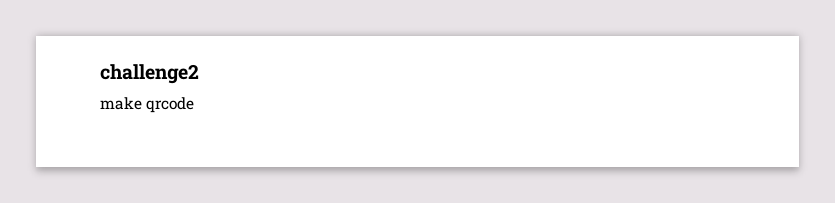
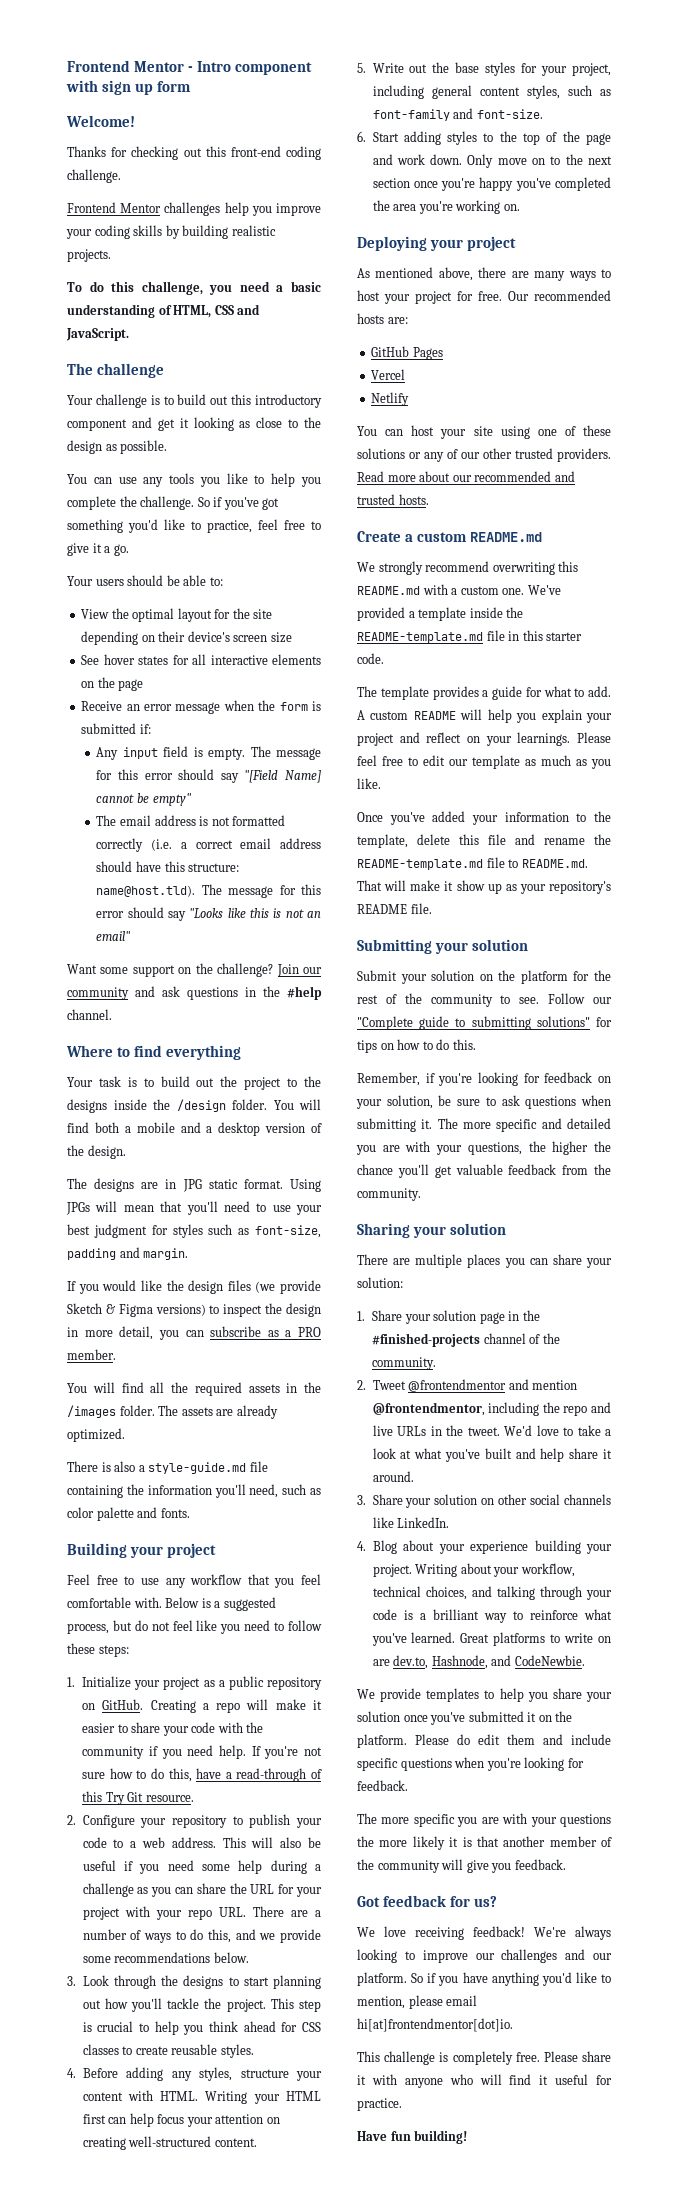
- challenge2
- make qrcode
+ Frontend Mentor - Intro component with sign up form
+ Welcome!
+ Thanks for checking out this front-end coding challenge.
+ Frontend Mentor challenges help you improve your coding skills by building realistic projects.
+ To do this challenge, you need a basic understanding of HTML, CSS and JavaScript.
+ The challenge
+ Your challenge is to build out this introductory component and get it looking as close to the design as possible.
+ You can use any tools you like to help you complete the challenge. So if you've got something you'd like to practice, feel free to give it a go.
+ Your users should be able to:
+ View the optimal layout for the site depending on their device's screen size
+ See hover states for all interactive elements on the page
+ Receive an error message when the form is submitted if:
+ Any input field is empty. The message for this error should say "[Field Name] cannot be empty"
+ The email address is not formatted correctly (i.e. a correct email address should have this structure: name@host.tld). The message for this error should say "Looks like this is not an email"
+ Want some support on the challenge? Join our community and ask questions in the #help channel.
+ Where to find everything
+ Your task is to build out the project to the designs inside the /design folder. You will find both a mobile and a desktop version of the design.
+ The designs are in JPG static format. Using JPGs will mean that you'll need to use your best judgment for styles such as font-size, padding and margin.
+ If you would like the design files (we provide Sketch & Figma versions) to inspect the design in more detail, you can subscribe as a PRO member.
+ You will find all the required assets in the /images folder. The assets are already optimized.
+ There is also a style-guide.md file containing the information you'll need, such as color palette and fonts.
+ Building your project
+ Feel free to use any workflow that you feel comfortable with. Below is a suggested process, but do not feel like you need to follow these steps:
+ 1. Initialize your project as a public repository on GitHub. Creating a repo will make it easier to share your code with the community if you need help. If you're not sure how to do this, have a read-through of this Try Git resource.
+ 2. Configure your repository to publish your code to a web address. This will also be useful if you need some help during a challenge as you can share the URL for your project with your repo URL. There are a number of ways to do this, and we provide some recommendations below.
+ 3. Look through the designs to start planning out how you'll tackle the project. This step is crucial to help you think ahead for CSS classes to create reusable styles.
+ 4. Before adding any styles, structure your content with HTML. Writing your HTML first can help focus your attention on creating well-structured content.
+ 5. Write out the base styles for your project, including general content styles, such as font-family and font-size.
+ 6. Start adding styles to the top of the page and work down. Only move on to the next section once you're happy you've completed the area you're working on.
+ Deploying your project
+ As mentioned above, there are many ways to host your project for free. Our recommended hosts are:
+ GitHub Pages
+ Vercel
+ Netlify
+ You can host your site using one of these solutions or any of our other trusted providers. Read more about our recommended and trusted hosts.
+ Create a custom README.md
+ We strongly recommend overwriting this README.md with a custom one. We've provided a template inside the README-template.md file in this starter code.
+ The template provides a guide for what to add. A custom README will help you explain your project and reflect on your learnings. Please feel free to edit our template as much as you like.
+ Once you've added your information to the template, delete this file and rename the README-template.md file to README.md. That will make it show up as your repository's README file.
+ Submitting your solution
+ Submit your solution on the platform for the rest of the community to see. Follow our "Complete guide to submitting solutions" for tips on how to do this.
+ Remember, if you're looking for feedback on your solution, be sure to ask questions when submitting it. The more specific and detailed you are with your questions, the higher the chance you'll get valuable feedback from the community.
+ Sharing your solution
+ There are multiple places you can share your solution:
+ 1. Share your solution page in the #finished-projects channel of the community.
+ 2. Tweet @frontendmentor and mention @frontendmentor, including the repo and live URLs in the tweet. We'd love to take a look at what you've built and help share it around.
+ 3. Share your solution on other social channels like LinkedIn.
+ 4. Blog about your experience building your project. Writing about your workflow, technical choices, and talking through your code is a brilliant way to reinforce what you've learned. Great platforms to write on are dev.to, Hashnode, and CodeNewbie.
+ We provide templates to help you share your solution once you've submitted it on the platform. Please do edit them and include specific questions when you're looking for feedback.
+ The more specific you are with your questions the more likely it is that another member of the community will give you feedback.
+ Got feedback for us?
+ We love receiving feedback! We're always looking to improve our challenges and our platform. So if you have anything you'd like to mention, please email hi[at]frontendmentor[dot]io.
+ This challenge is completely free. Please share it with anyone who will find it useful for practice.
+ Have fun building!

